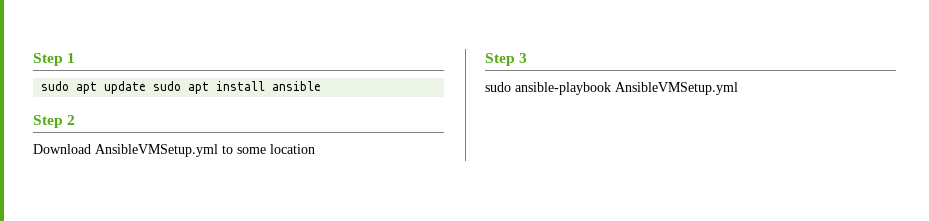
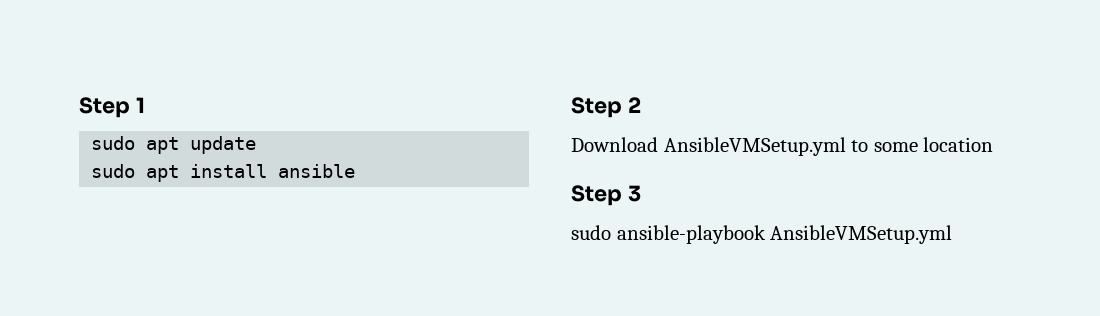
- sudo apt update sudo apt install ansible
+ sudo apt update
+ sudo apt install ansible

